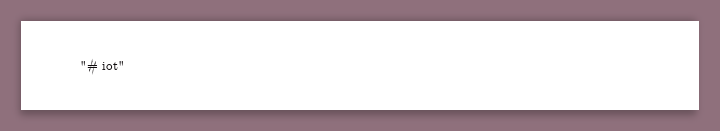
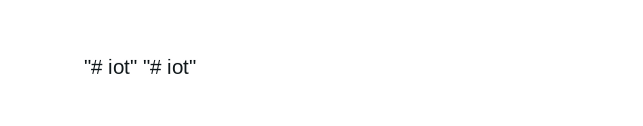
- "# iot"
+ "# iot" "# iot"

